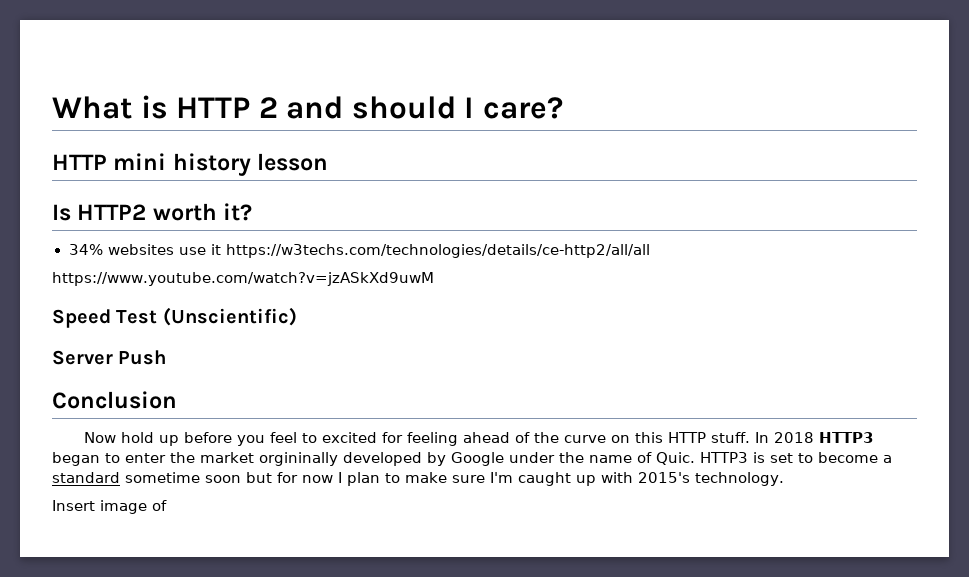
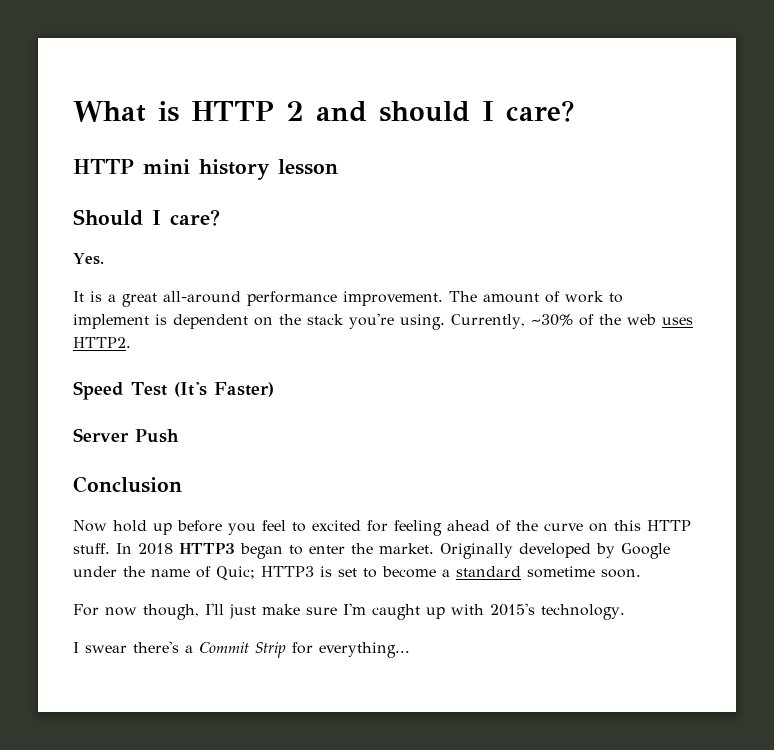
- Is HTTP2 worth it?
- 34% websites use it https://w3techs.com/technologies/details/ce-http2/all/all
- https://www.youtube.com/watch?v=jzASkXd9uwM
+ Should I care?
+ Yes.
+ It is a great all-around performance improvement. The amount of work to implement is dependent on the stack you're using. Currently, ~30% of the web uses HTTP2.
- Speed Test (Unscientific)
+ Speed Test (It's Faster)
- In 2018 HTTP3 began to enter the market orgininally developed by Google under the name of Quic. HTTP3 is set to become a standard sometime soon but for now I plan to make sure I'm caught up with 2015's technology.
+ In 2018 HTTP3 began to enter the market. Originally developed by Google under the name of Quic; HTTP3 is set to become a standard sometime soon.
+ For now though, I'll just make sure I'm caught up with 2015's technology.
- Insert image of
+ I swear there's a Commit Strip for everything...

